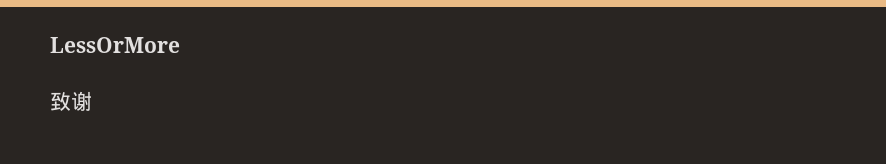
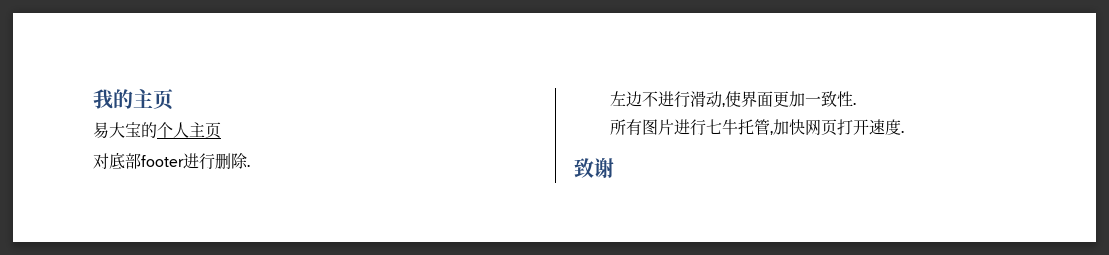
- LessOrMore
+ 我的主页
+ 易大宝的个人主页
+ 对底部footer进行删除.
+ 左边不进行滑动,使界面更加一致性.
+ 所有图片进行七牛托管,加快网页打开速度.

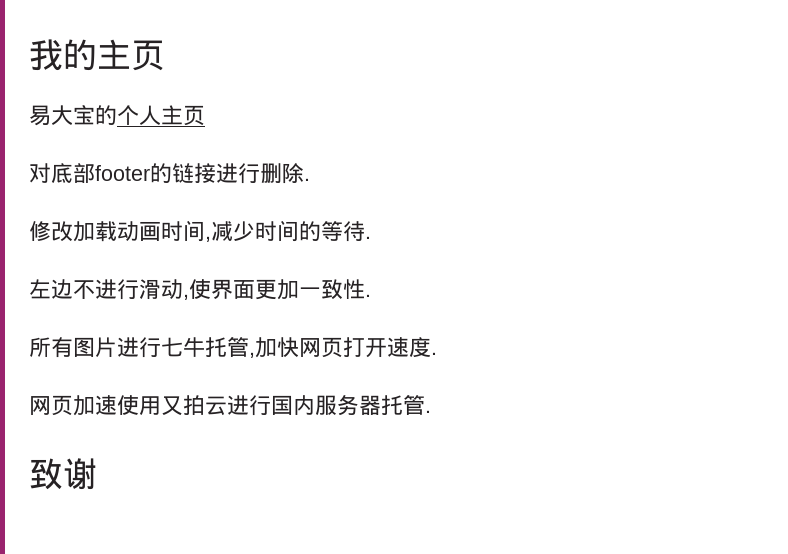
- 对底部footer进行删除.
+ 对底部footer的链接进行删除.
+ 修改加载动画时间,减少时间的等待.
+ 网页加速使用又拍云进行国内服务器托管.

